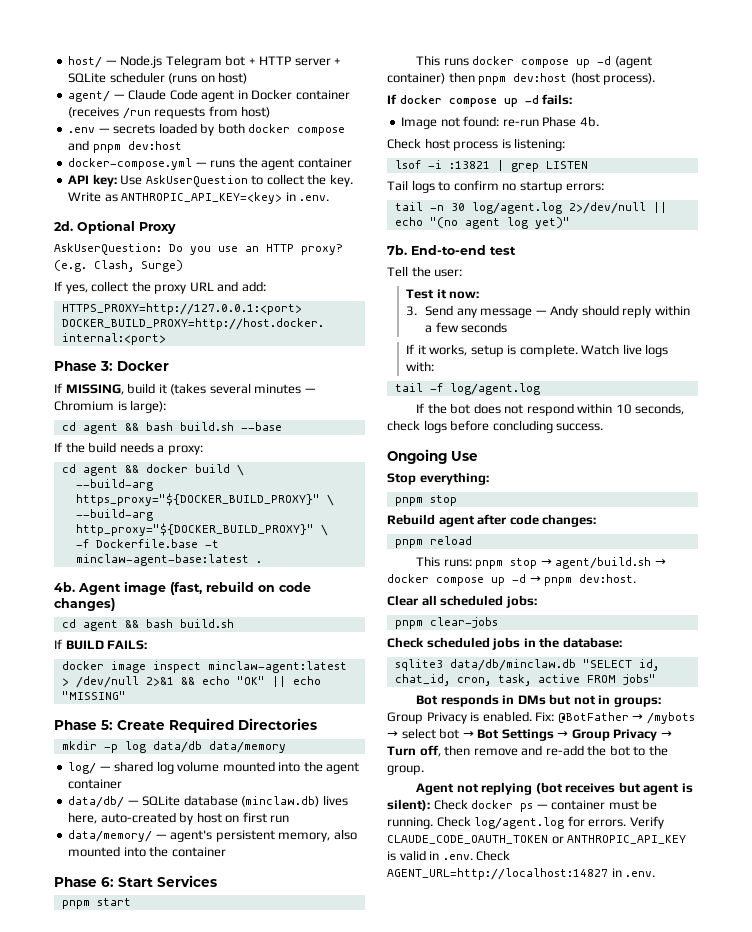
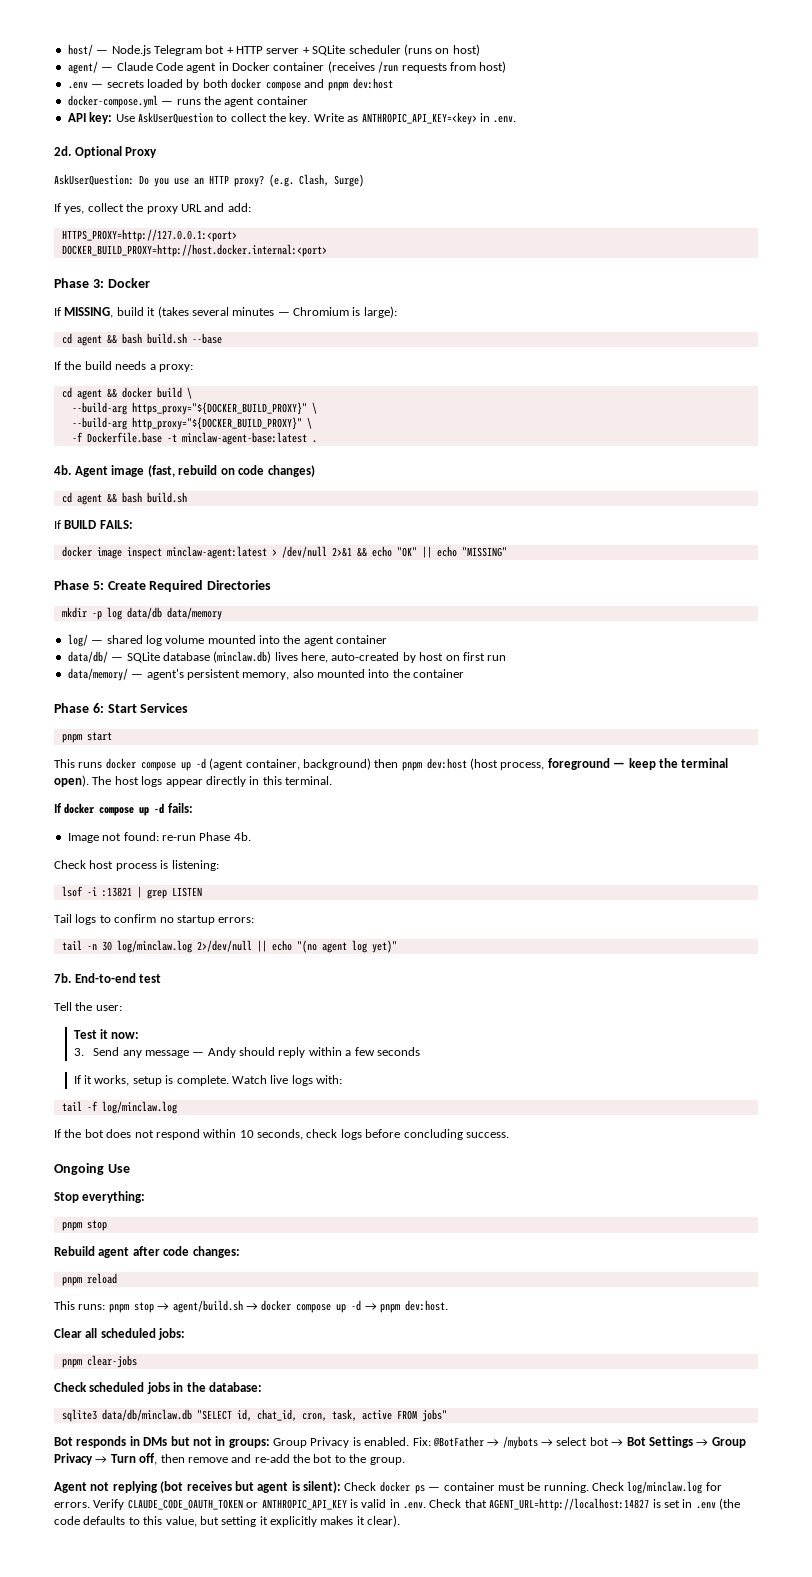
- This runs docker compose up -d (agent container) then pnpm dev:host (host process).
+ This runs docker compose up -d (agent container, background) then pnpm dev:host (host process, foreground — keep the terminal open). The host logs appear directly in this terminal.
- tail -n 30 log/agent.log 2>/dev/null || echo "(no agent log yet)"
+ tail -n 30 log/minclaw.log 2>/dev/null || echo "(no agent log yet)"
- tail -f log/agent.log
+ tail -f log/minclaw.log
- Check log/agent.log for errors.
+ Check log/minclaw.log for errors.
- Verify CLAUDE_CODE_OAUTH_TOKEN or ANTHROPIC_API_KEY is valid in .env. Check AGENT_URL=http://localhost:14827 in .env.
+ Verify CLAUDE_CODE_OAUTH_TOKEN or ANTHROPIC_API_KEY is valid in .env. Check that AGENT_URL=http://localhost:14827 is set in .env (the code defaults to this value, but setting it explicitly makes it clear).

